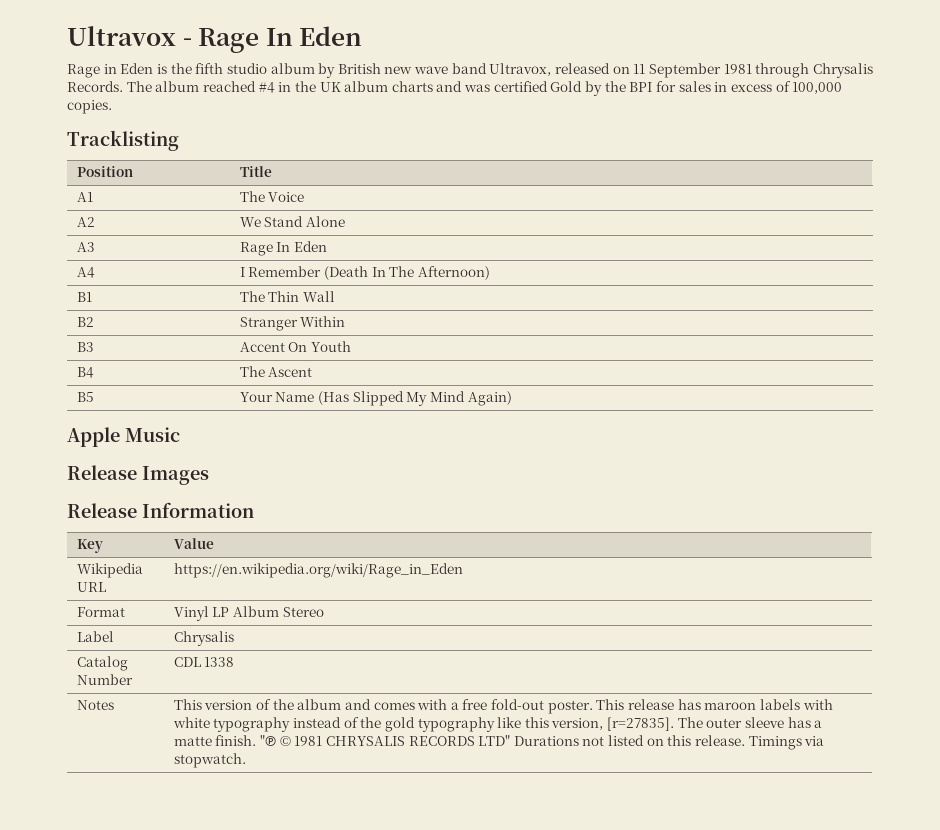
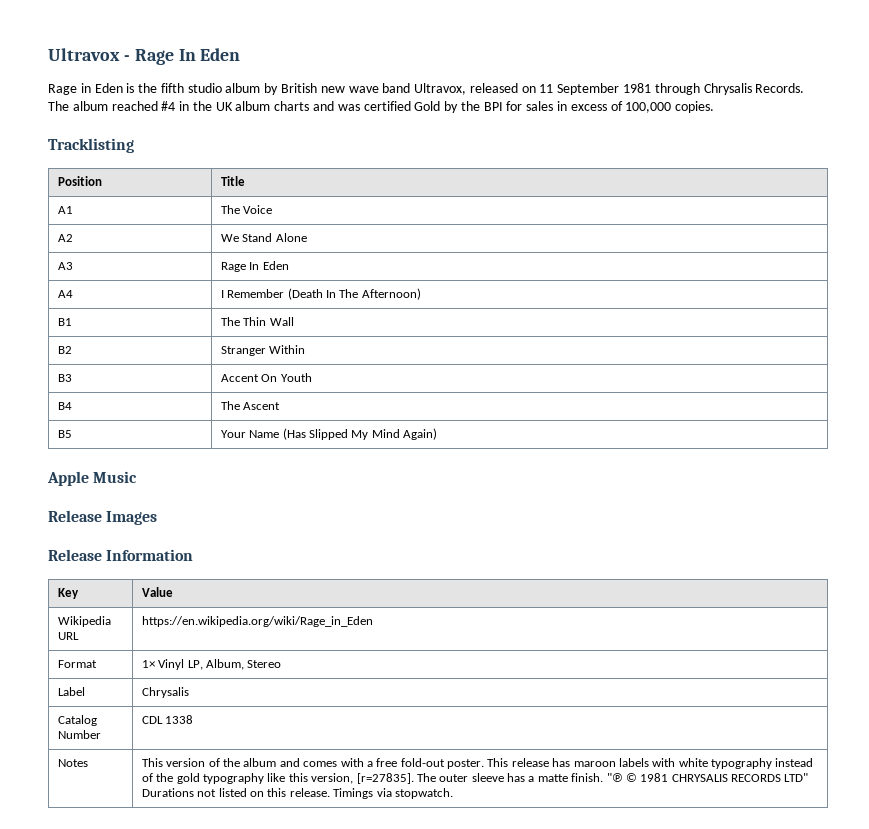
- Format | Vinyl LP Album Stereo
+ Format | 1× Vinyl LP, Album, Stereo

